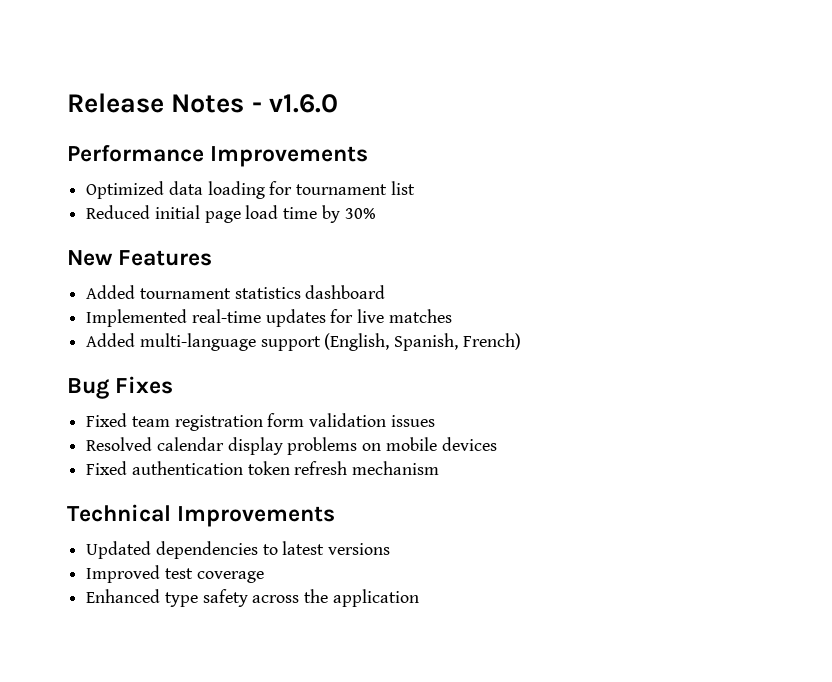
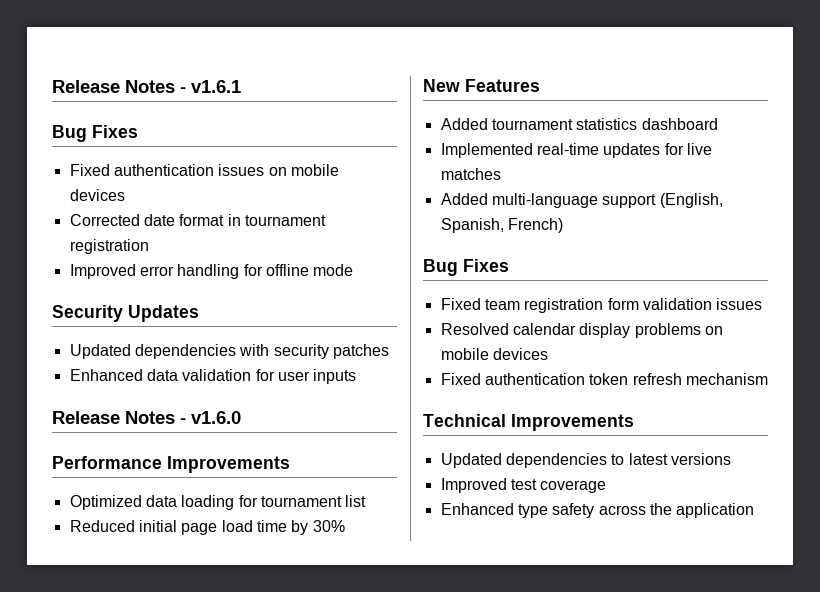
+ Release Notes - v1.6.1
+ Bug Fixes
+ Fixed authentication issues on mobile devices
+ Corrected date format in tournament registration
+ Improved error handling for offline mode
+ Security Updates
+ Updated dependencies with security patches
+ Enhanced data validation for user inputs

